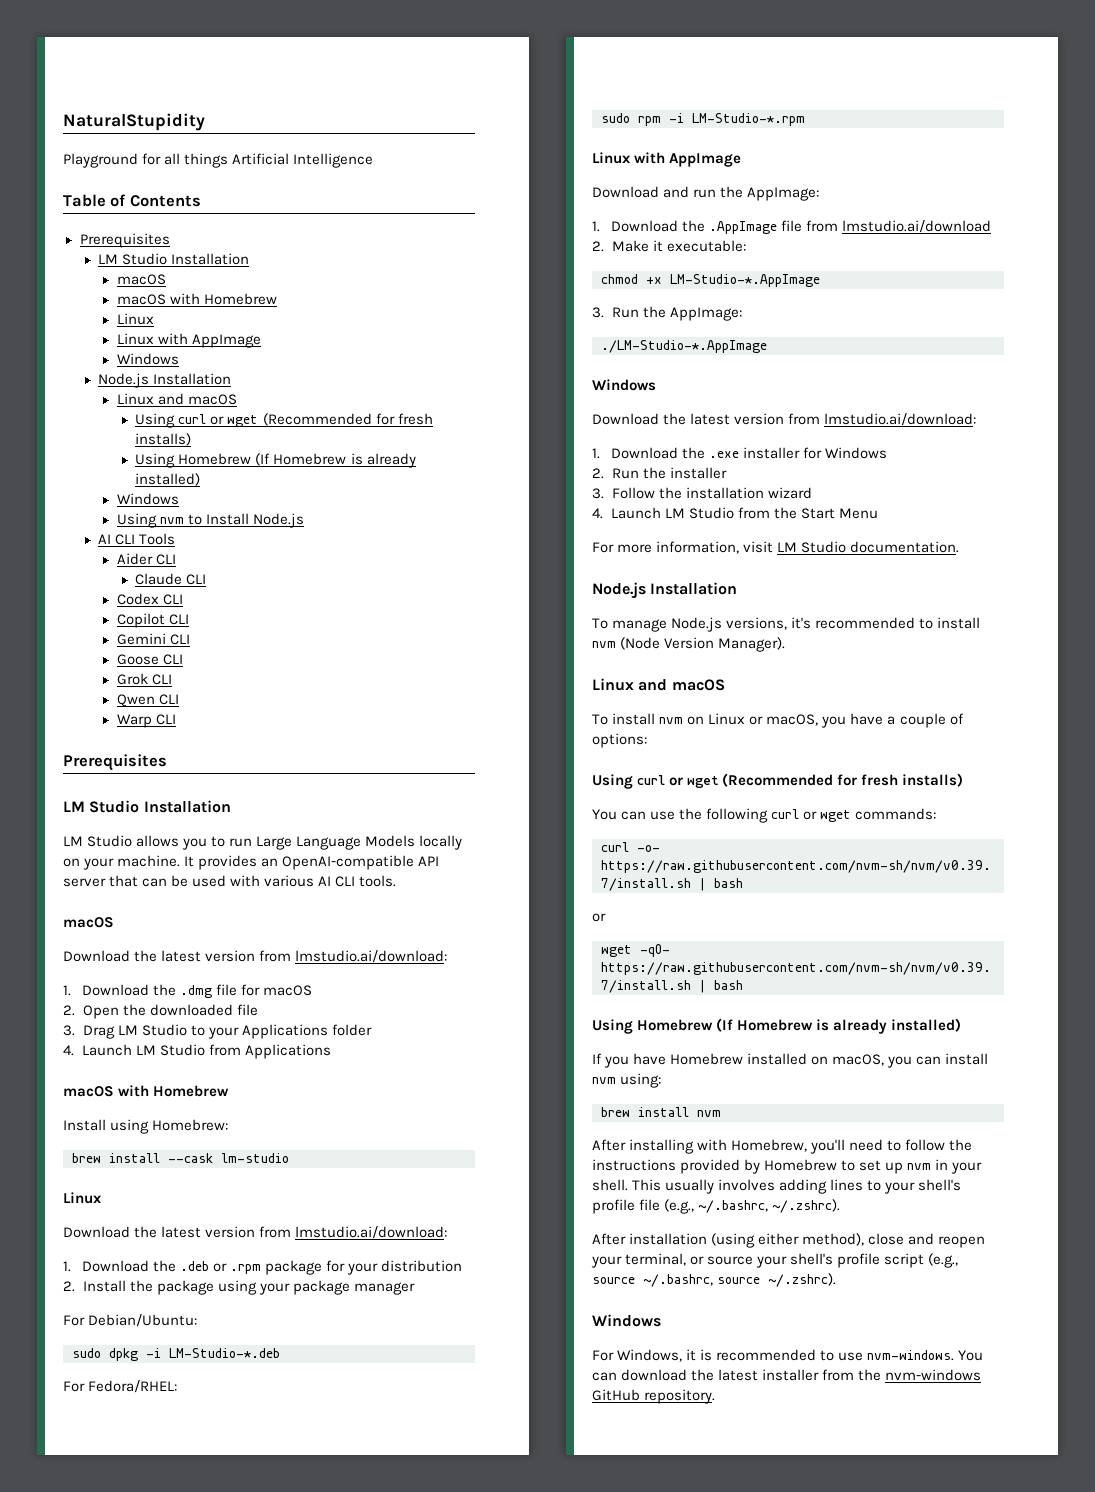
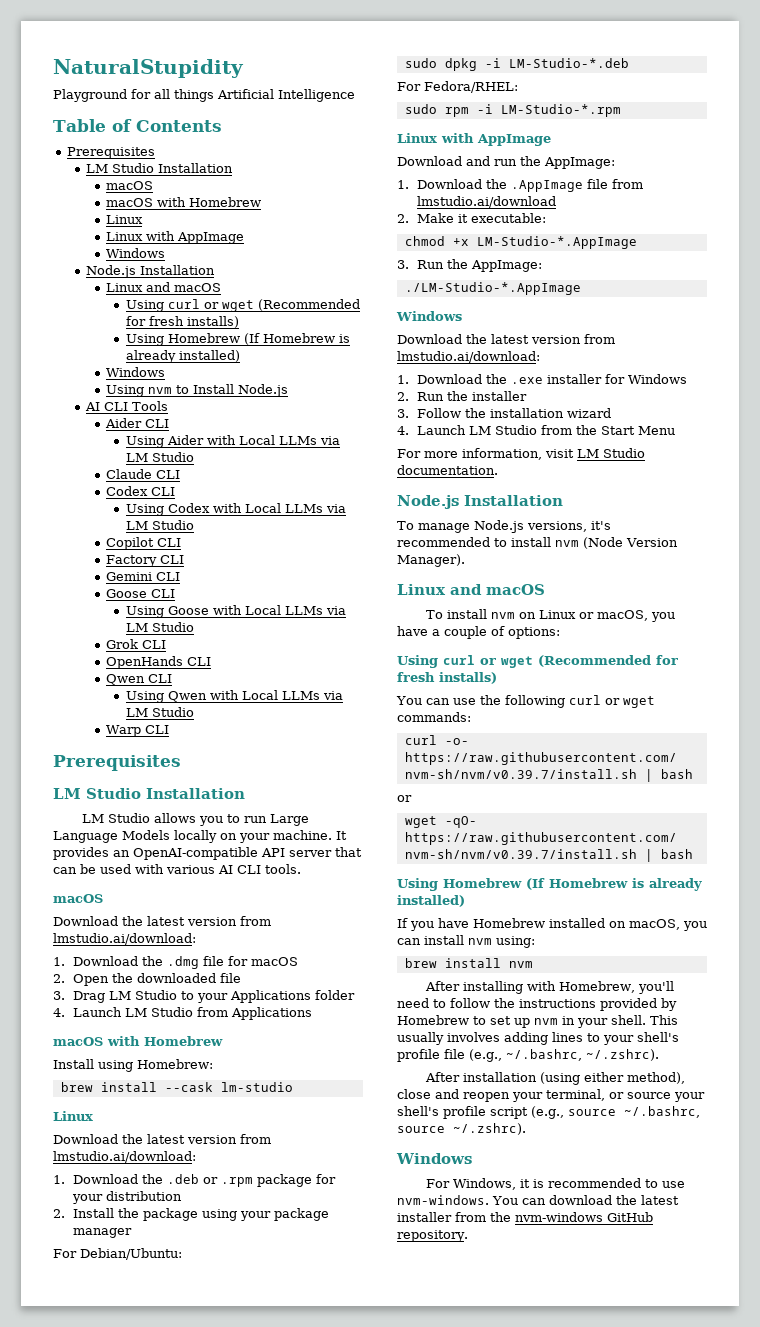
+ Using Aider with Local LLMs via LM Studio
  Claude CLI
  Codex CLI
+ Using Codex with Local LLMs via LM Studio
+ Factory CLI
+ Using Goose with Local LLMs via LM Studio
+ OpenHands CLI
+ Using Qwen with Local LLMs via LM Studio

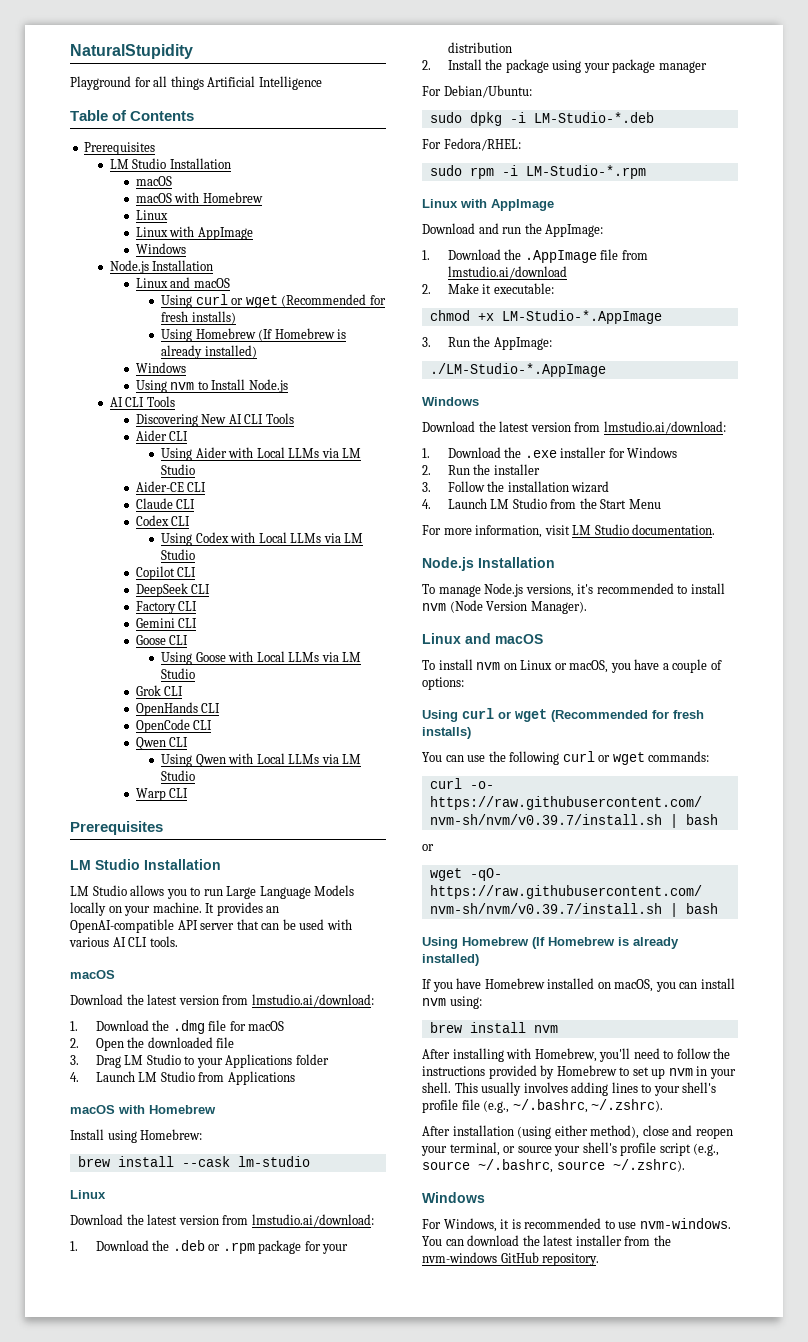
+ Discovering New AI CLI Tools
+ Aider-CE CLI
+ DeepSeek CLI
+ OpenCode CLI

